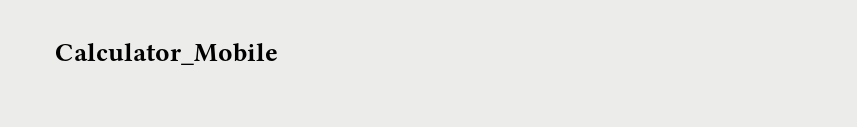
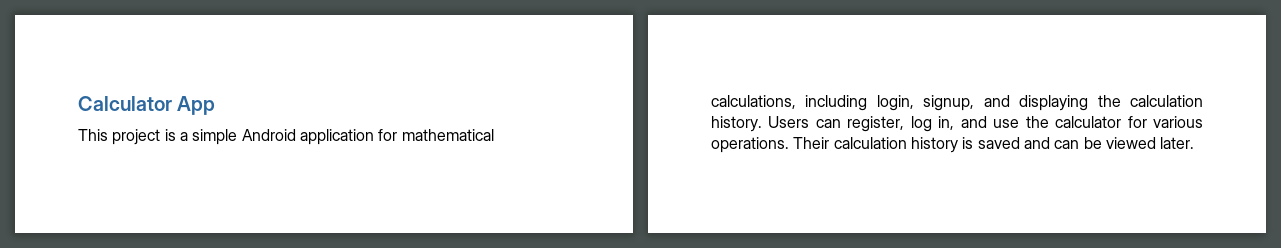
- Calculator_Mobile
+ Calculator App
+ This project is a simple Android application for mathematical calculations, including login, signup, and displaying the calculation history. Users can register, log in, and use the calculator for various operations. Their calculation history is saved and can be viewed later.

